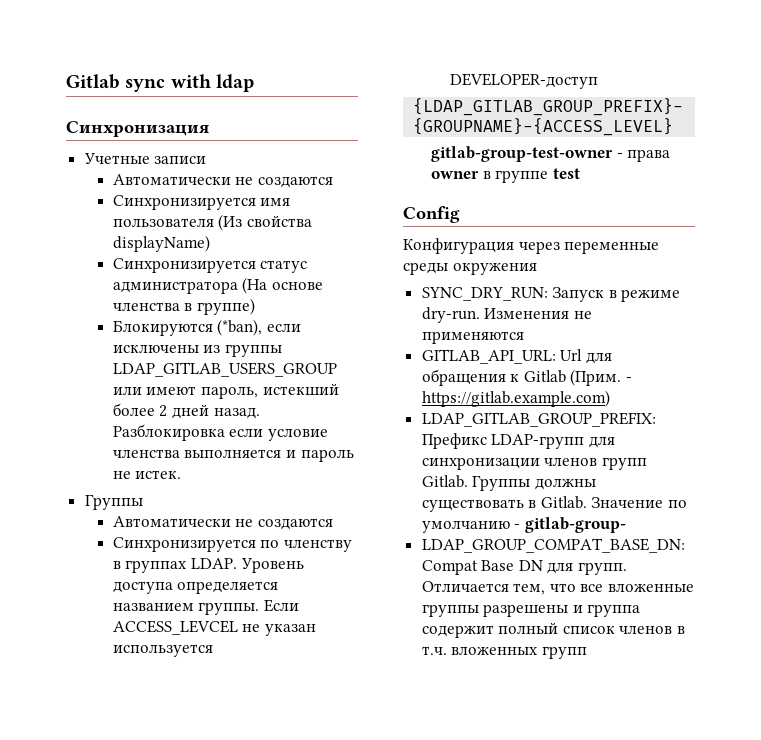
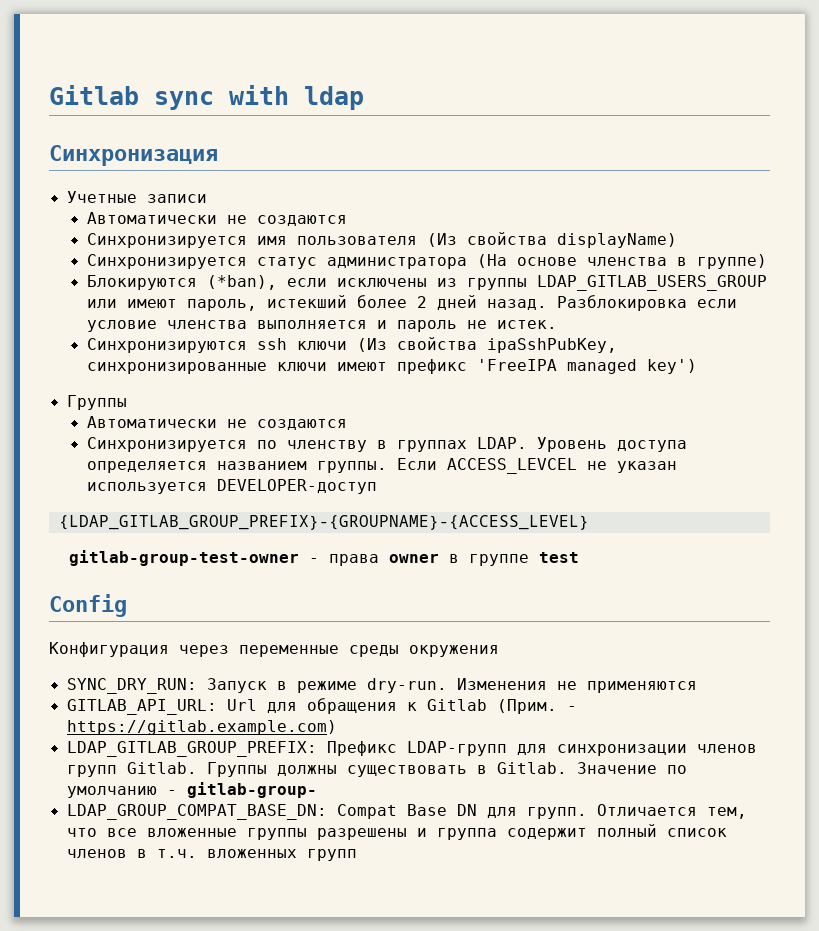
+ Синхронизируются ssh ключи (Из свойства ipaSshPubKey, синхронизированные ключи имеют префикс 'FreeIPA managed key')

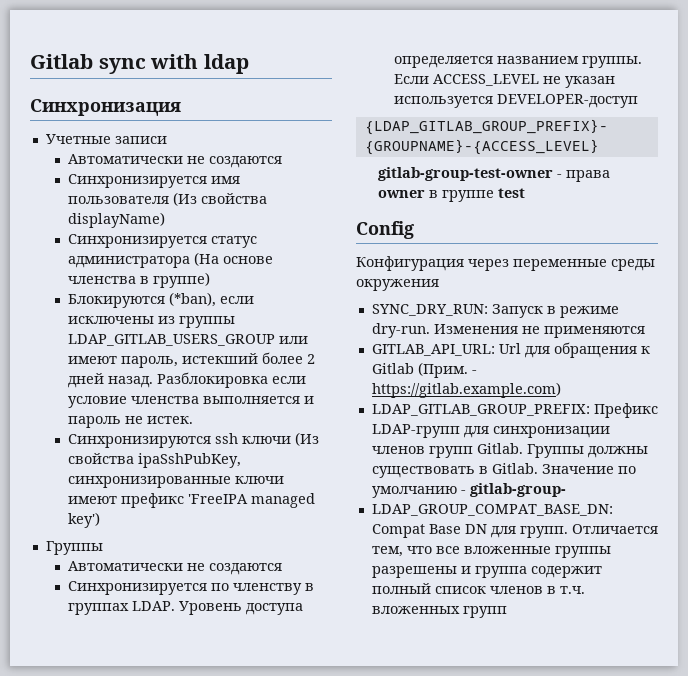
- Если ACCESS_LEVCEL не указан используется DEVELOPER-доступ
+ Если ACCESS_LEVEL не указан используется DEVELOPER-доступ

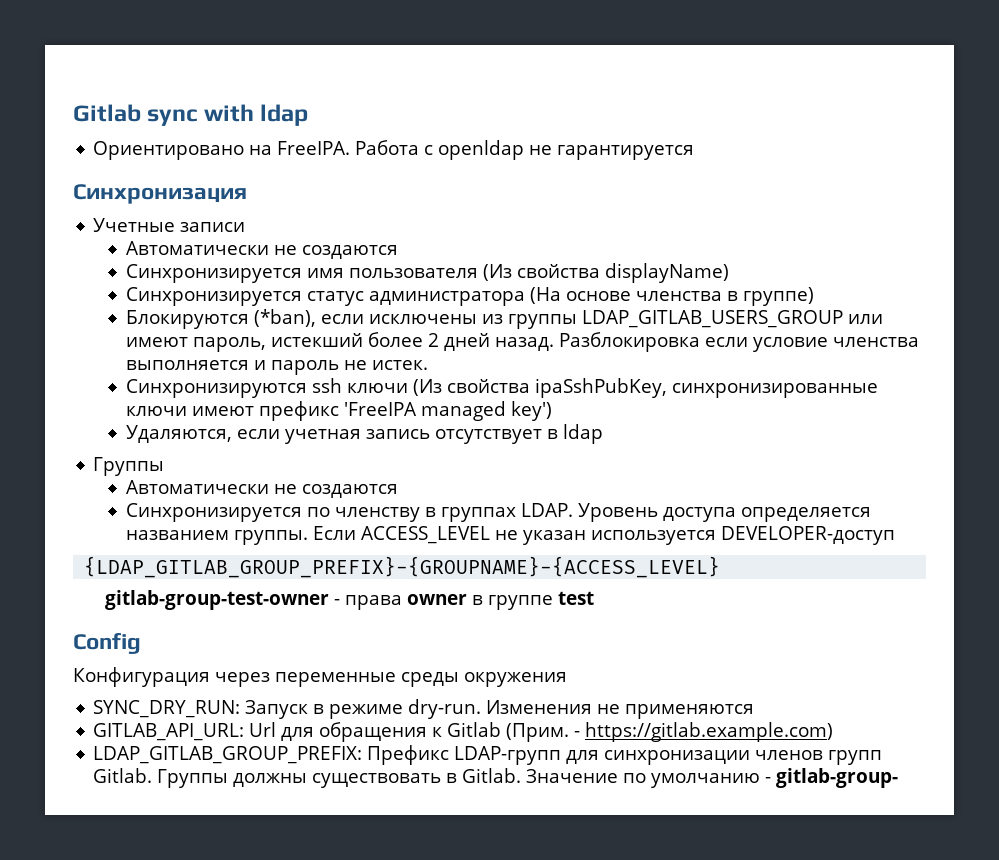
+ Ориентировано на FreeIPA. Работа с openldap не гарантируется
+ Удаляются, если учетная запись отсутствует в ldap
- LDAP_GROUP_COMPAT_BASE_DN: Compat Base DN для групп. Отличается тем, что все вложенные группы разрешены и группа содержит полный список членов в т.ч. вложенных групп

